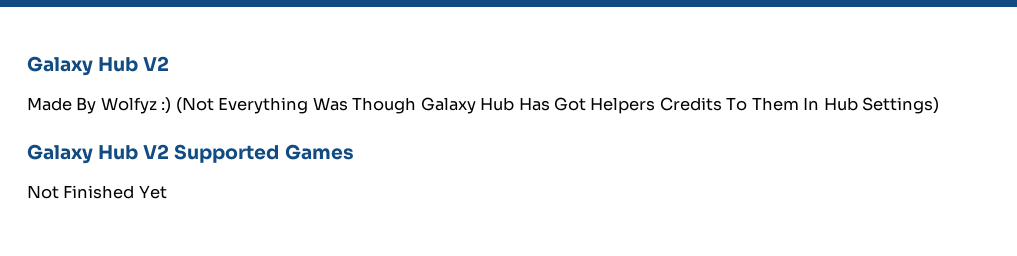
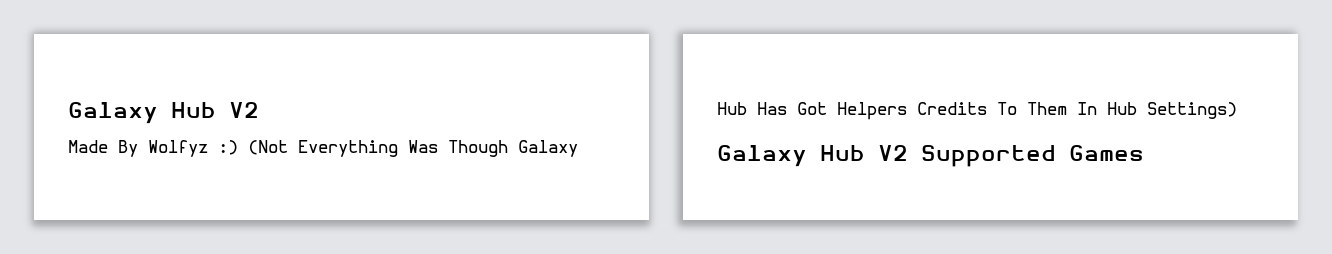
- Not Finished Yet

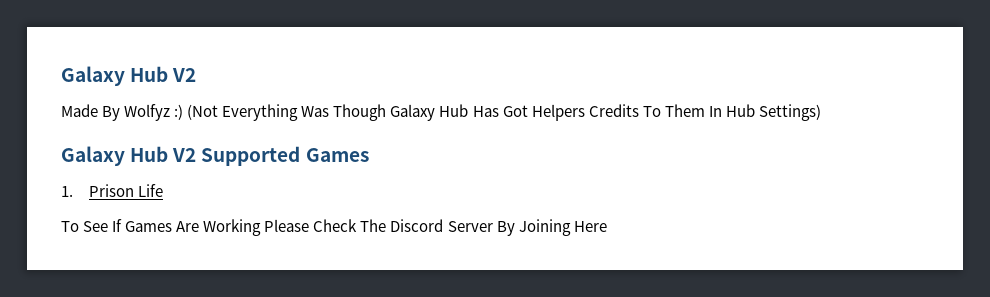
+ 1. Prison Life
+ To See If Games Are Working Please Check The Discord Server By Joining Here

